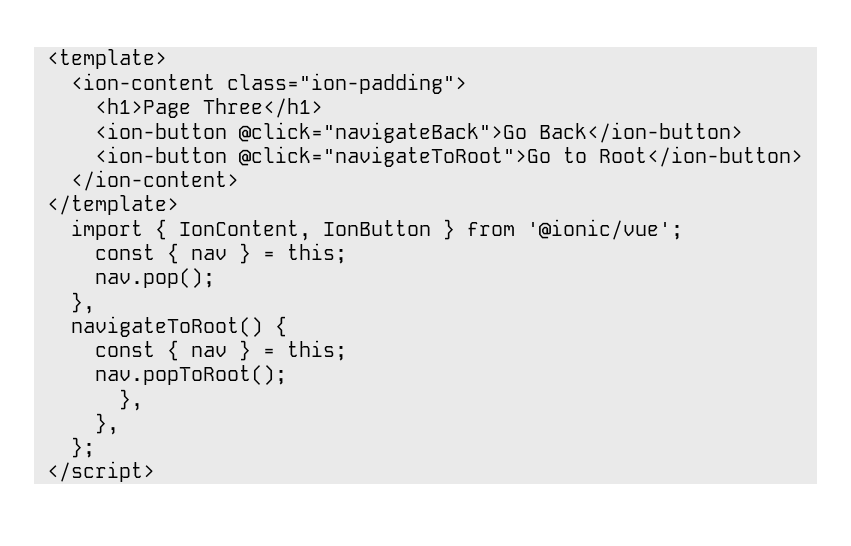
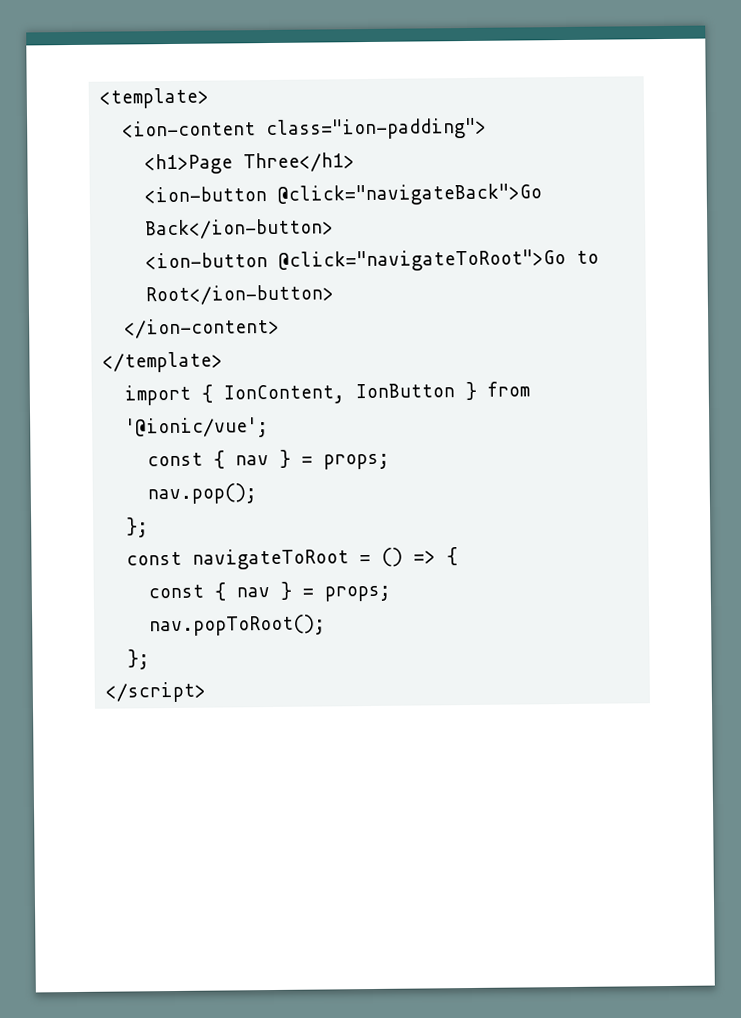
  import { IonContent, IonButton } from '@ionic/vue';
- const { nav } = this;
+ const { nav } = props;
  nav.pop();
- },
- navigateToRoot() {
- const { nav } = this;
+ };
+ const navigateToRoot = () => {
+ const { nav } = props;
  nav.popToRoot();
- },
- },

